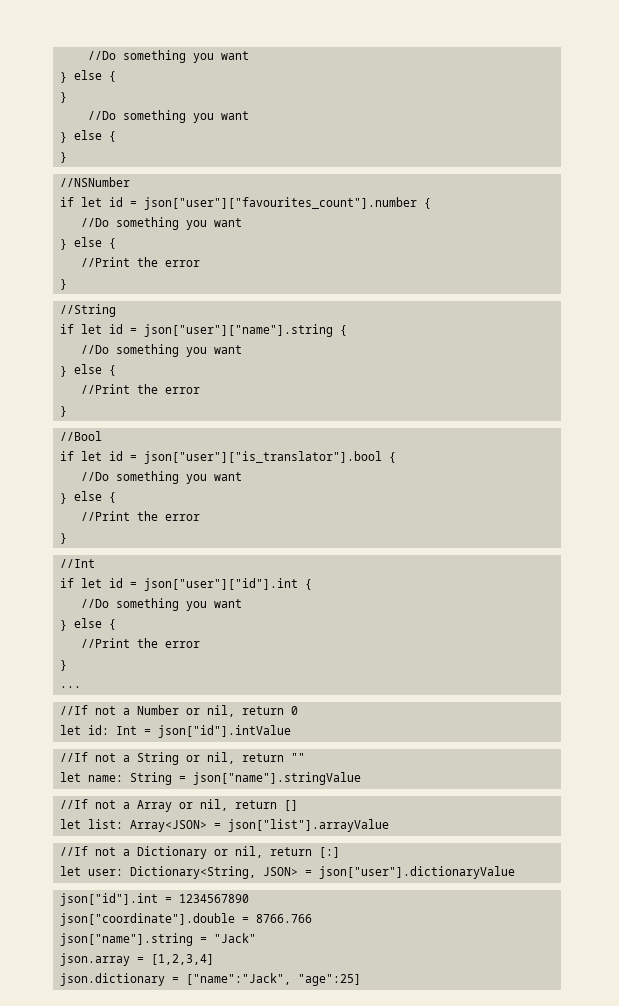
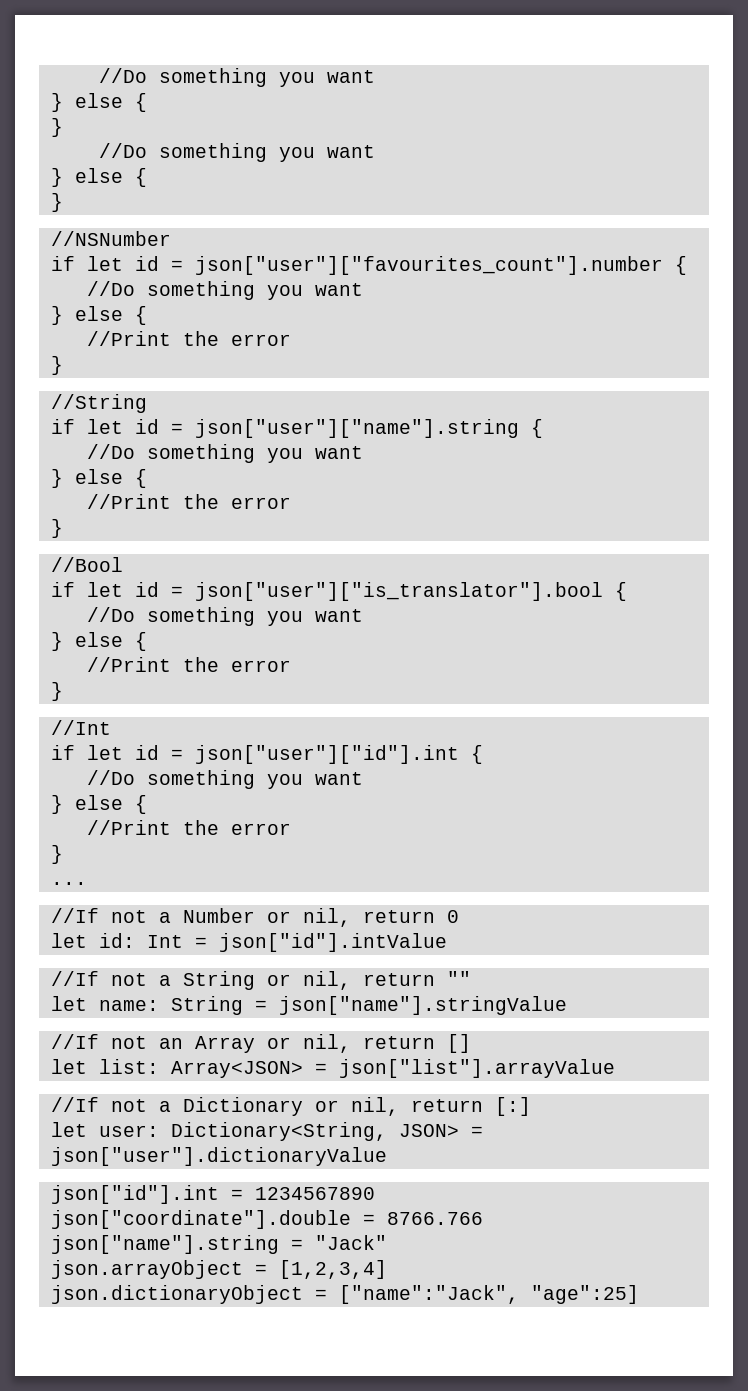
- //If not a Array or nil, return []
+ //If not an Array or nil, return []
- json.array = [1,2,3,4]
+ json.arrayObject = [1,2,3,4]
- json.dictionary = ["name":"Jack", "age":25]
+ json.dictionaryObject = ["name":"Jack", "age":25]

